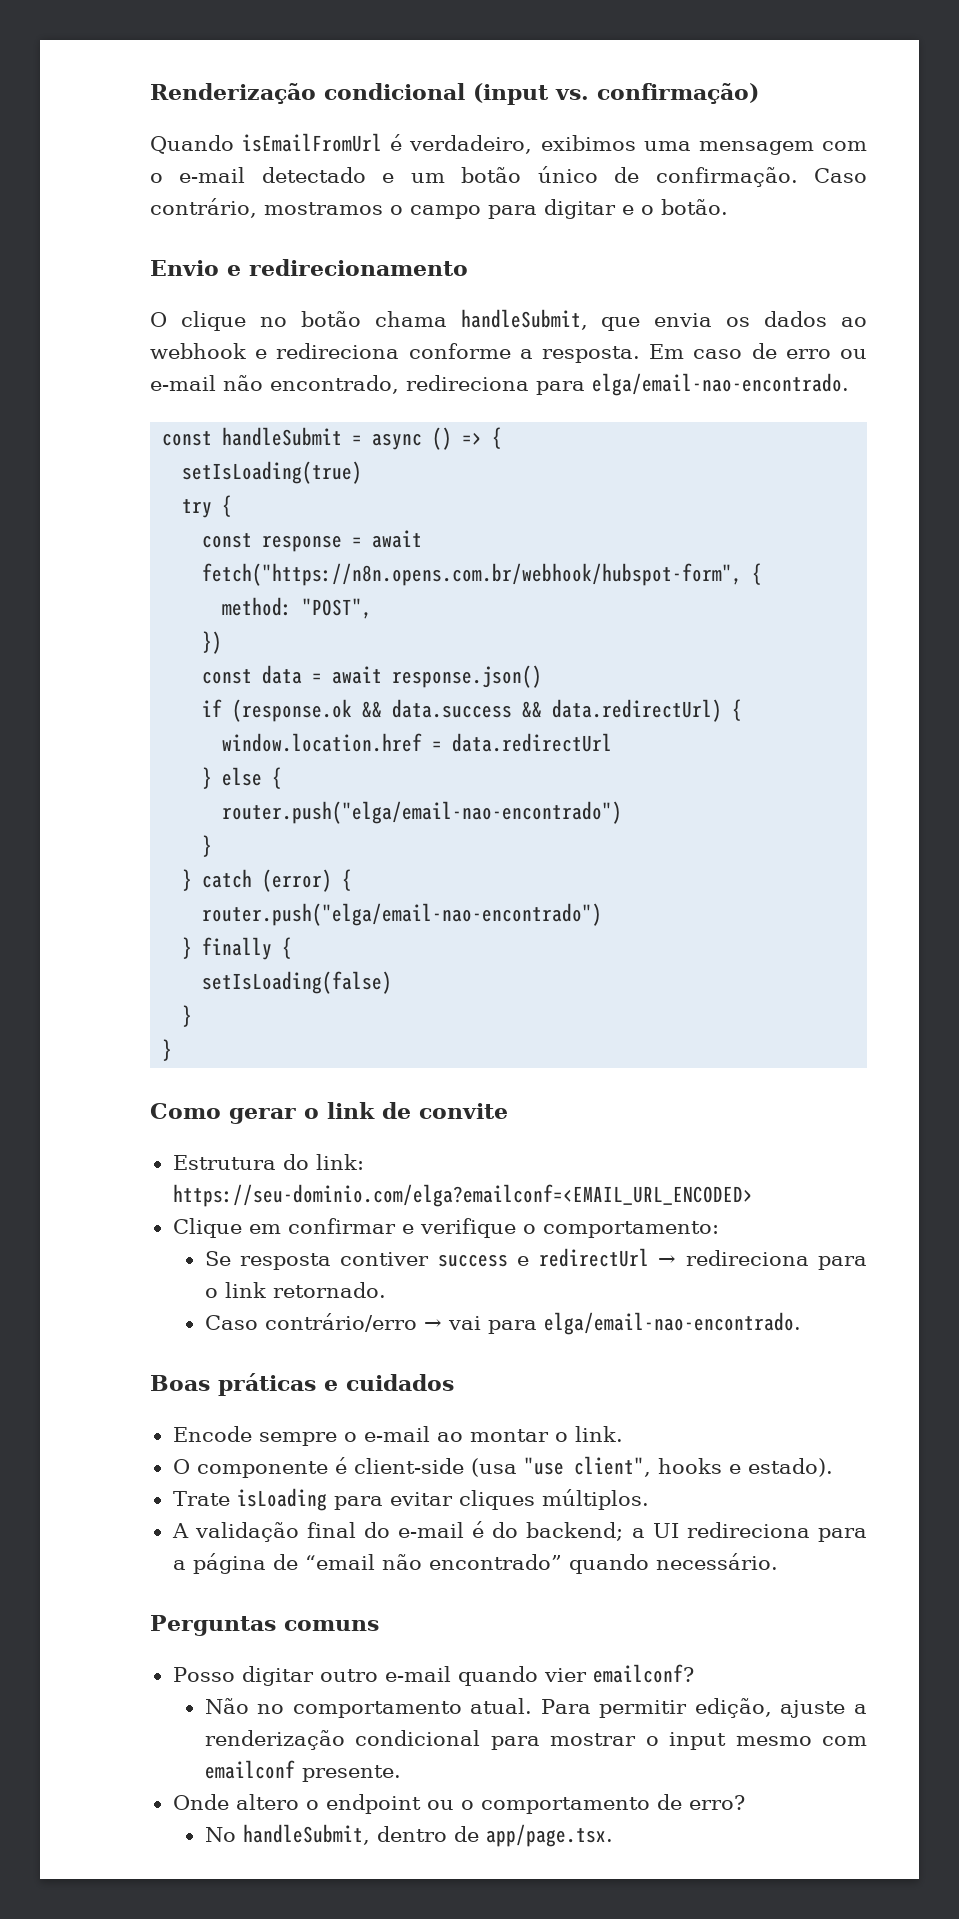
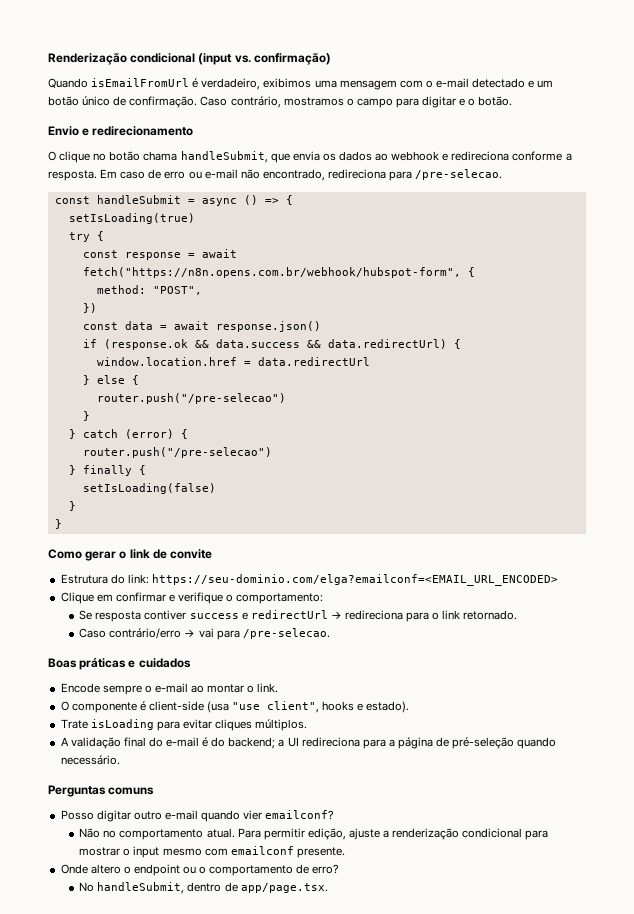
- Em caso de erro ou e‑mail não encontrado, redireciona para elga/email-nao-encontrado.
+ Em caso de erro ou e‑mail não encontrado, redireciona para /pre-selecao.
  } else {
- router.push("elga/email-nao-encontrado")
+ router.push("/pre-selecao")
  } catch (error) {
- router.push("elga/email-nao-encontrado")
+ router.push("/pre-selecao")
- Caso contrário/erro → vai para elga/email-nao-encontrado.
+ Caso contrário/erro → vai para /pre-selecao.
- A validação final do e‑mail é do backend; a UI redireciona para a página de “email não encontrado” quando necessário.
+ A validação final do e‑mail é do backend; a UI redireciona para a página de pré-seleção quando necessário.

